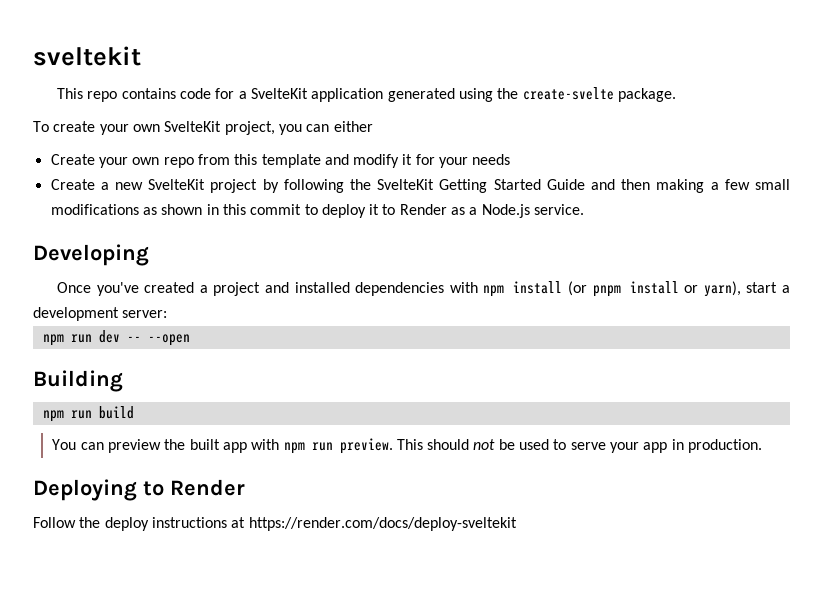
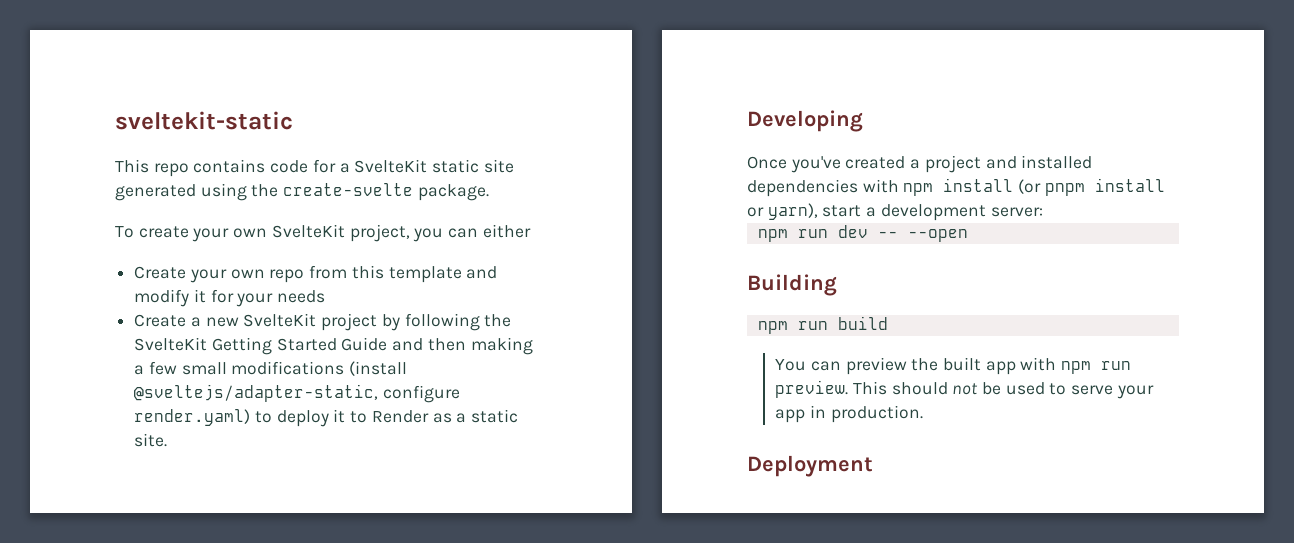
- sveltekit
+ sveltekit-static
- This repo contains code for a SvelteKit application generated using the create-svelte package.
+ This repo contains code for a SvelteKit static site generated using the create-svelte package.
- Create a new SvelteKit project by following the SvelteKit Getting Started Guide and then making a few small modifications as shown in this commit to deploy it to Render as a Node.js service.
+ Create a new SvelteKit project by following the SvelteKit Getting Started Guide and then making a few small modifications (install @sveltejs/adapter-static, configure render.yaml) to deploy it to Render as a static site.
- Deploying to Render
- Follow the deploy instructions at https://render.com/docs/deploy-sveltekit
+ Deployment

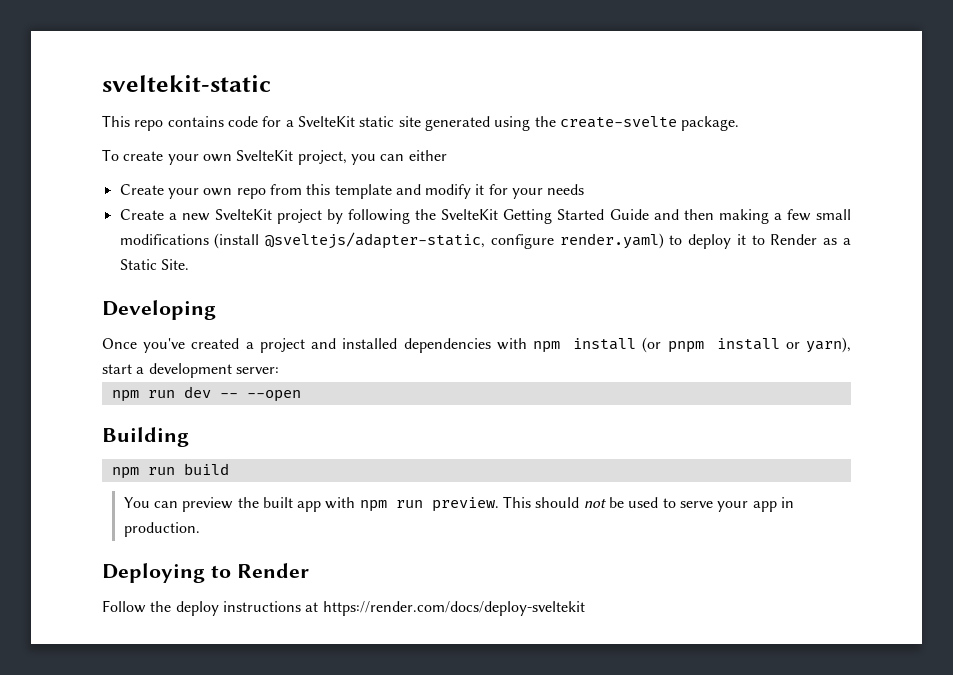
- Create a new SvelteKit project by following the SvelteKit Getting Started Guide and then making a few small modifications (install @sveltejs/adapter-static, configure render.yaml) to deploy it to Render as a static site.
+ Create a new SvelteKit project by following the SvelteKit Getting Started Guide and then making a few small modifications (install @sveltejs/adapter-static, configure render.yaml) to deploy it to Render as a Static Site.
- Deployment
+ Deploying to Render
+ Follow the deploy instructions at https://render.com/docs/deploy-sveltekit

